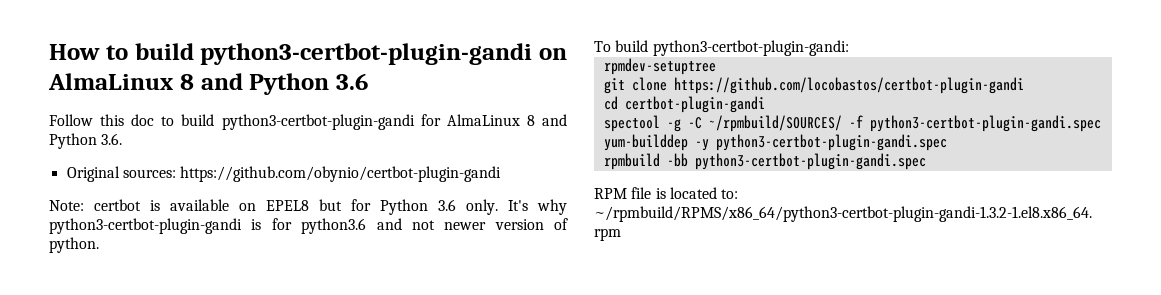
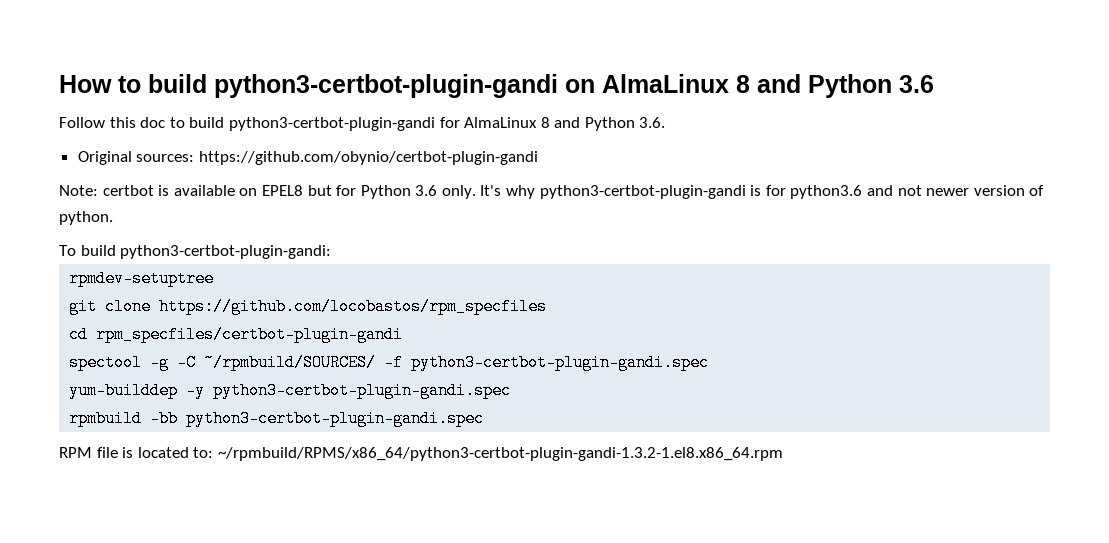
- git clone https://github.com/locobastos/certbot-plugin-gandi
+ git clone https://github.com/locobastos/rpm_specfiles
- cd certbot-plugin-gandi
+ cd rpm_specfiles/certbot-plugin-gandi

